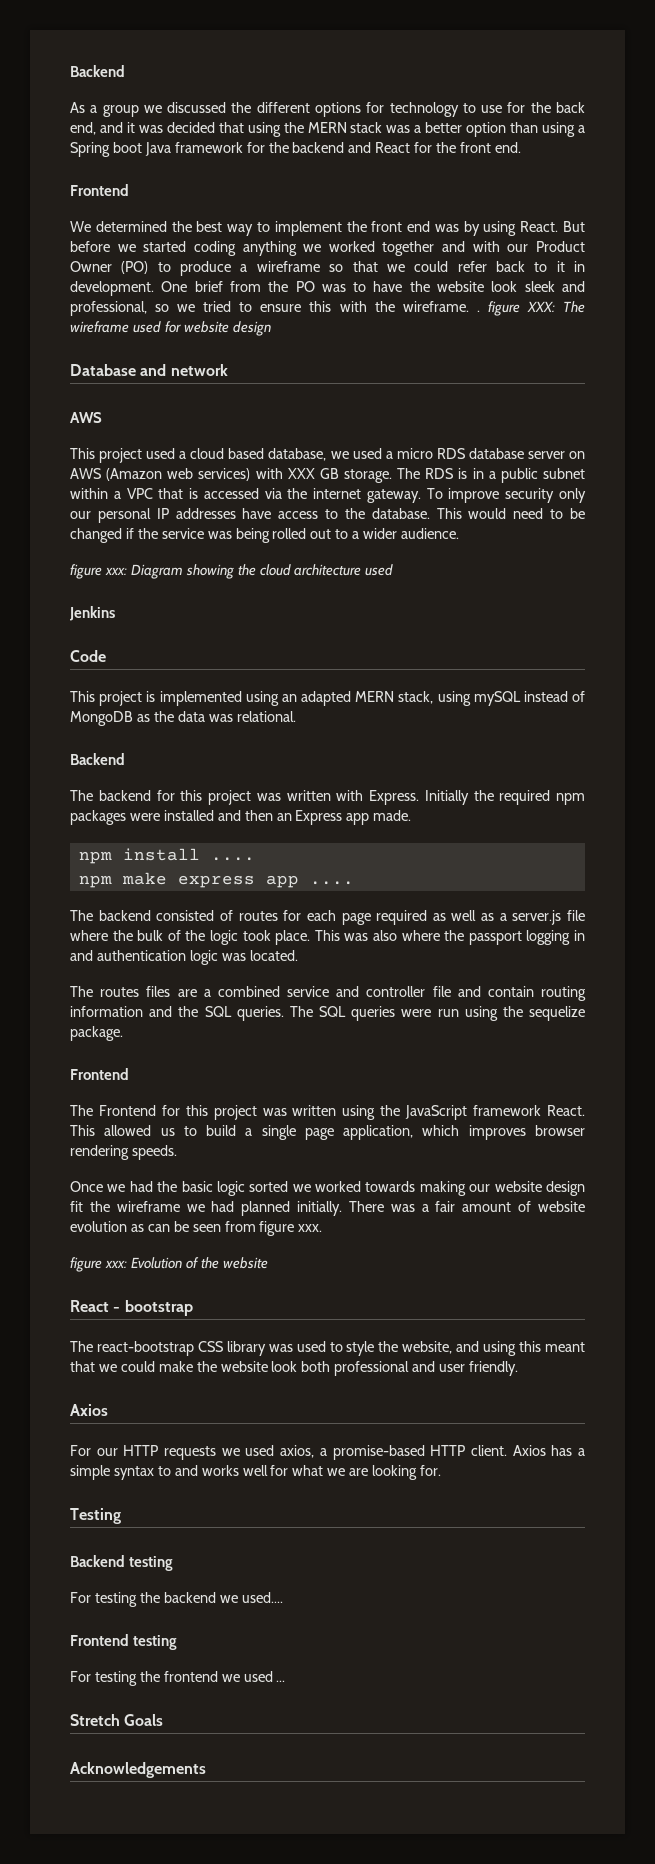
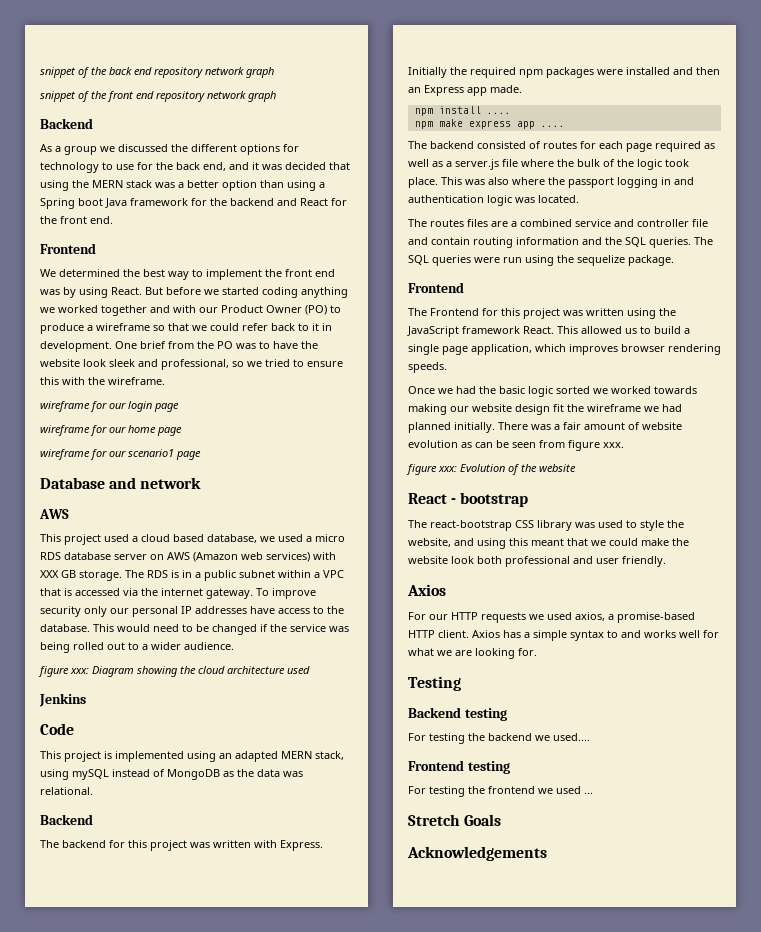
+ snippet of the back end repository network graph
+ snippet of the front end repository network graph
- One brief from the PO was to have the website look sleek and professional, so we tried to ensure this with the wireframe. . figure XXX: The wireframe used for website design
+ One brief from the PO was to have the website look sleek and professional, so we tried to ensure this with the wireframe.
+ wireframe for our login page
+ wireframe for our home page
+ wireframe for our scenario1 page

